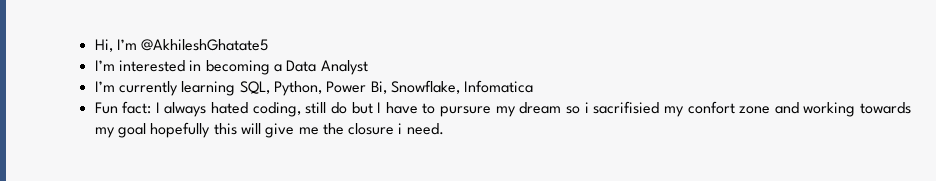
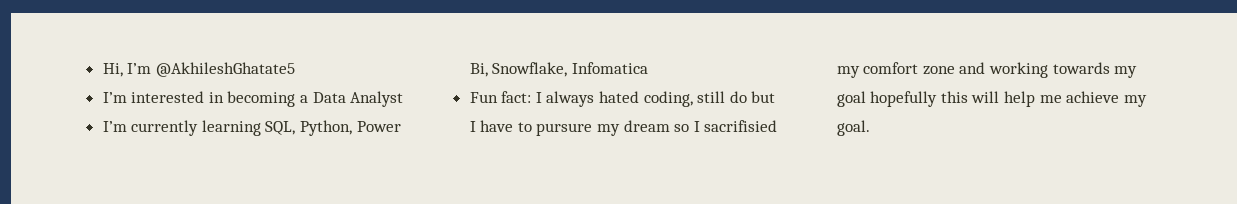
- Fun fact: I always hated coding, still do but I have to pursure my dream so i sacrifisied my confort zone and working towards my goal hopefully this will give me the closure i need.
+ Fun fact: I always hated coding, still do but I have to pursure my dream so I sacrifisied my comfort zone and working towards my goal hopefully this will help me achieve my goal.

